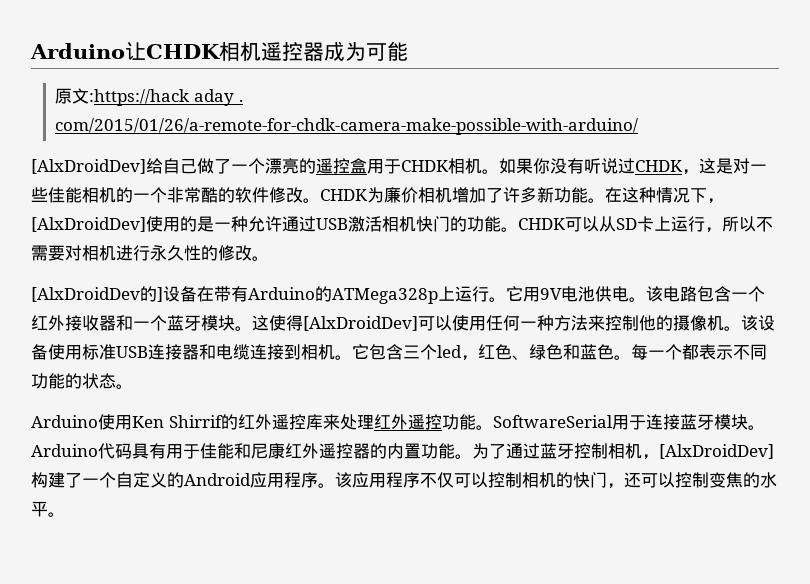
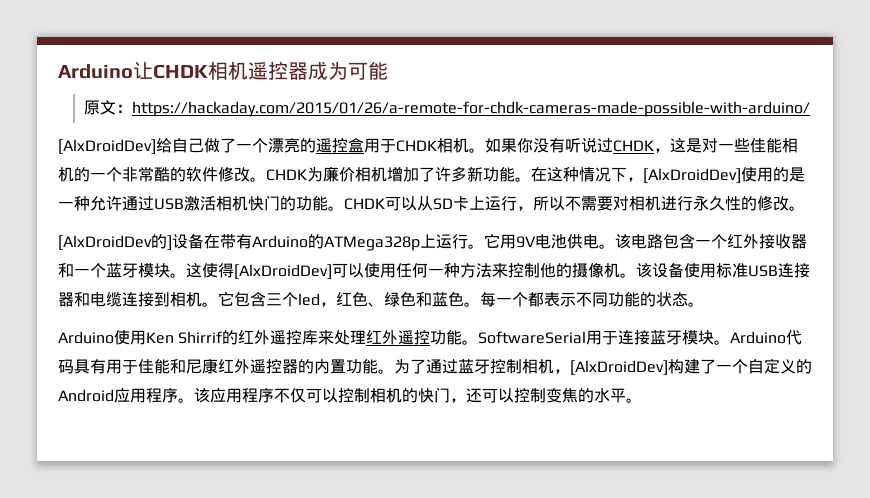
- 原文:https://hack aday . com/2015/01/26/a-remote-for-chdk-camera-make-possible-with-arduino/
+ 原文：https://hackaday.com/2015/01/26/a-remote-for-chdk-cameras-made-possible-with-arduino/

